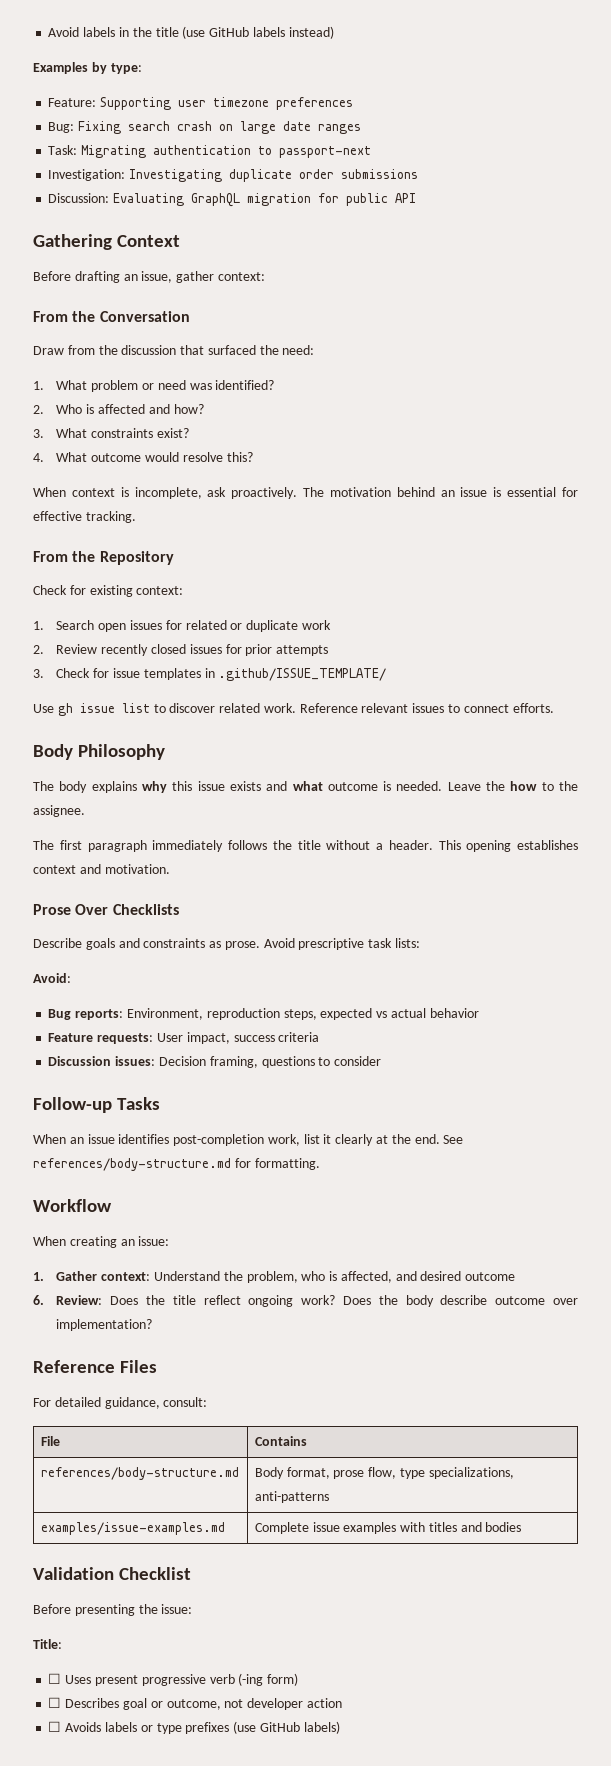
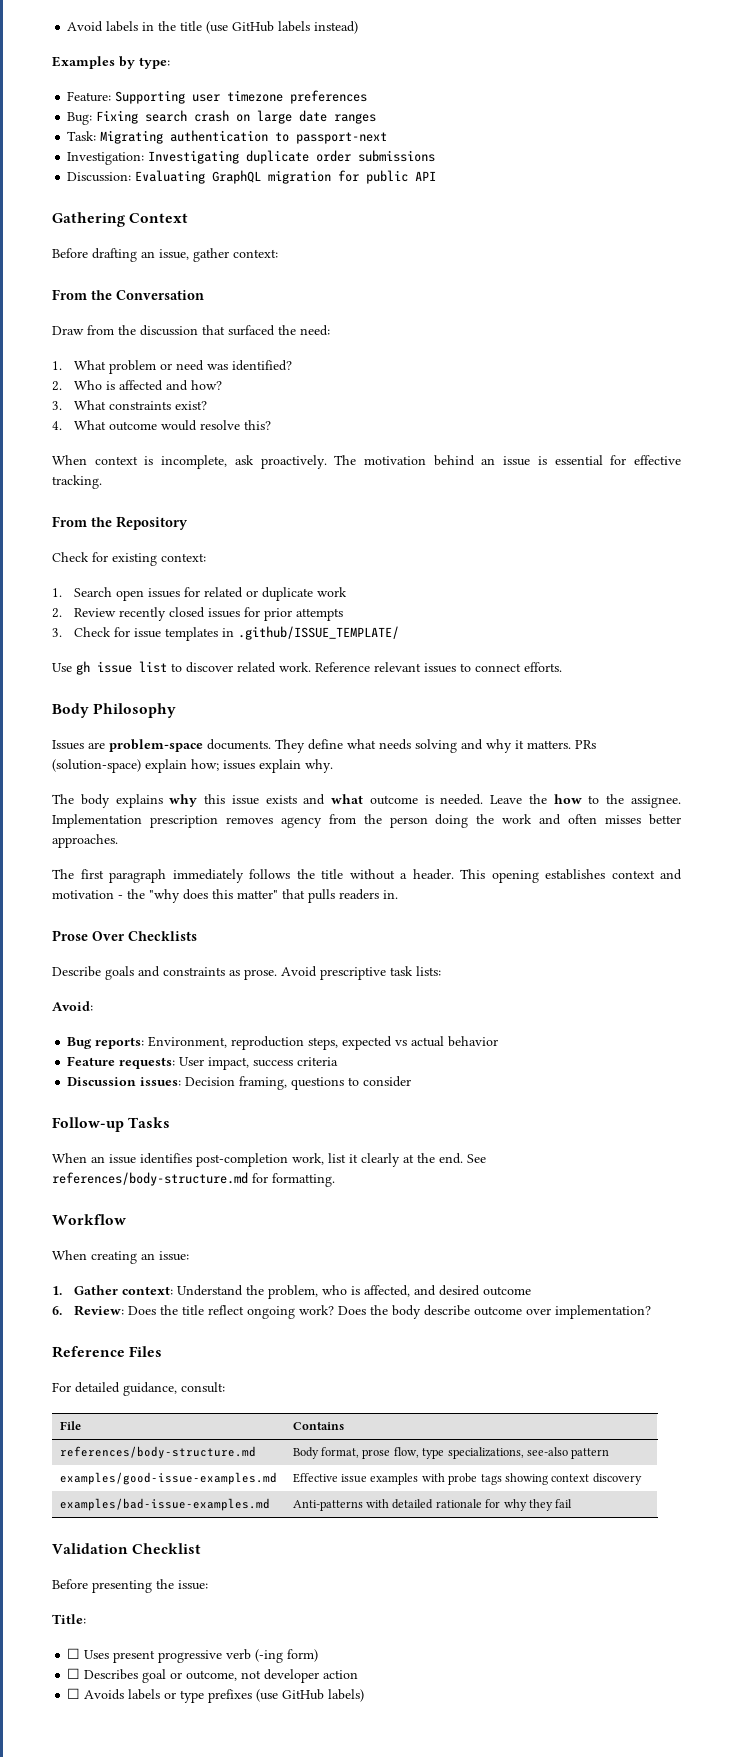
+ Issues are problem-space documents. They define what needs solving and why it matters. PRs (solution-space) explain how; issues explain why.
+ Implementation prescription removes agency from the person doing the work and often misses better approaches.
- This opening establishes context and motivation.
+ This opening establishes context and motivation - the "why does this matter" that pulls readers in.
- references/body-structure.md | Body format, prose flow, type specializations, anti-patterns
- examples/issue-examples.md | Complete issue examples with titles and bodies
+ references/body-structure.md | Body format, prose flow, type specializations, see-also pattern
+ examples/good-issue-examples.md | Effective issue examples with probe tags showing context discovery
+ examples/bad-issue-examples.md | Anti-patterns with detailed rationale for why they fail

